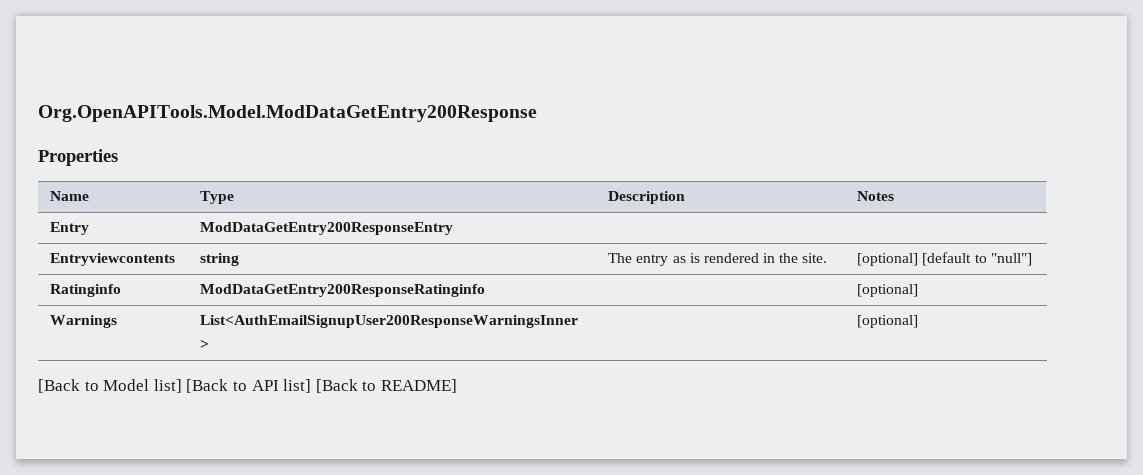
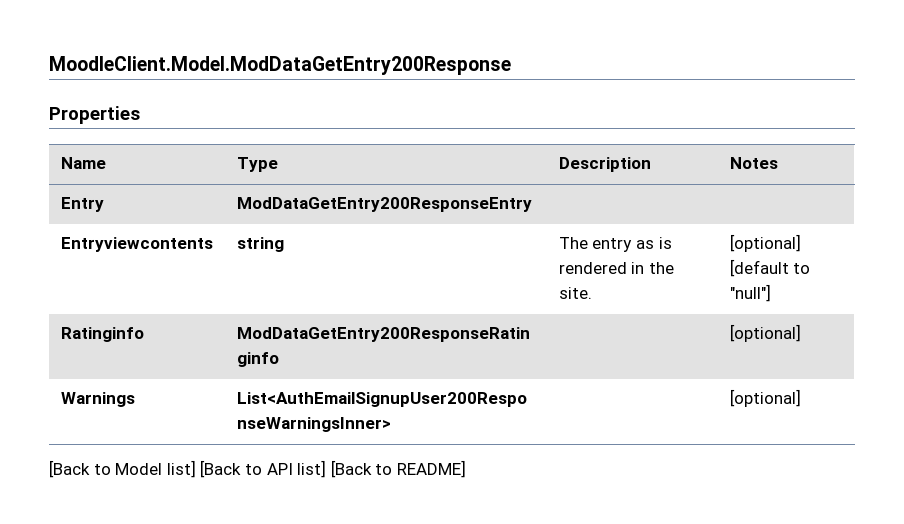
- Org.OpenAPITools.Model.ModDataGetEntry200Response
+ MoodleClient.Model.ModDataGetEntry200Response

